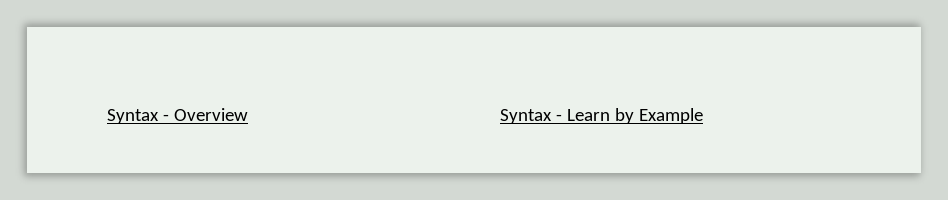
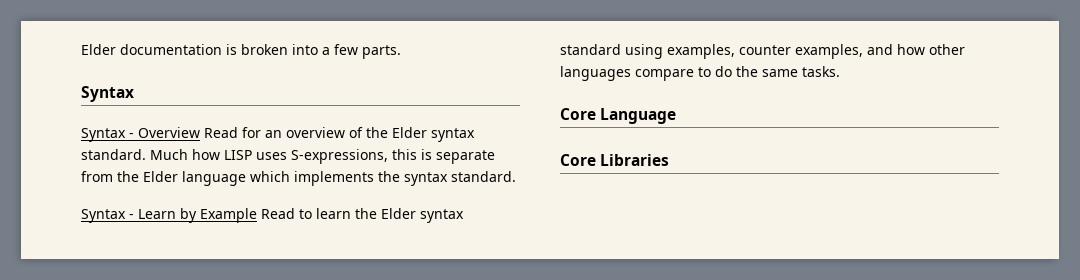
- Syntax - Overview
+ Elder documentation is broken into a few parts.
+ Syntax
+ Syntax - Overview Read for an overview of the Elder syntax standard. Much how LISP uses S-expressions, this is separate from the Elder language which implements the syntax standard.
- Syntax - Learn by Example
+ Syntax - Learn by Example Read to learn the Elder syntax standard using examples, counter examples, and how other languages compare to do the same tasks.
+ Core Language
+ Core Libraries

